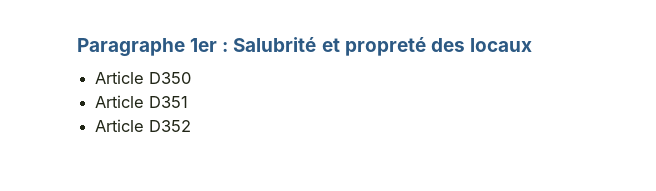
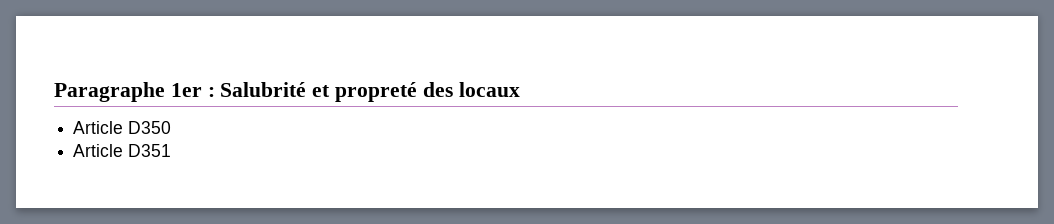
- Article D352

